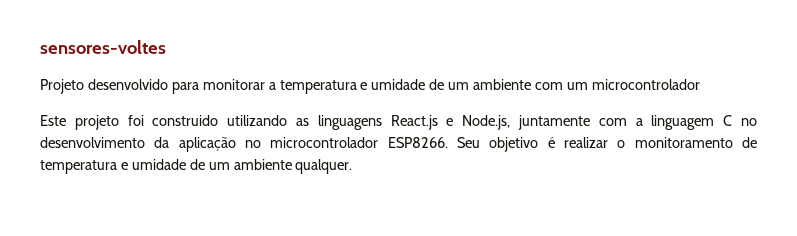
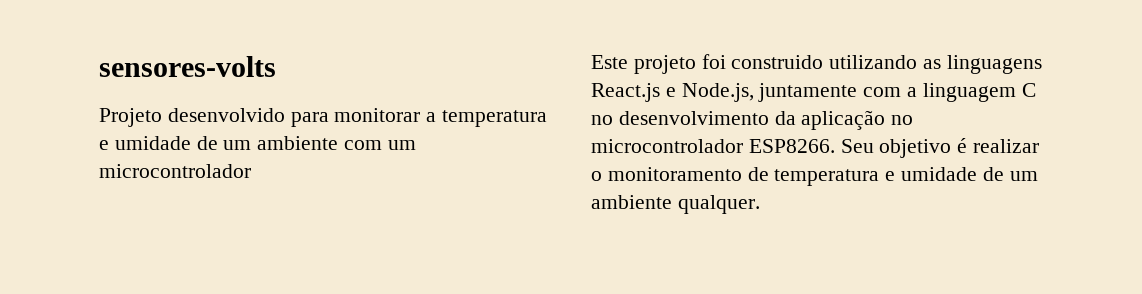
- sensores-voltes
+ sensores-volts

